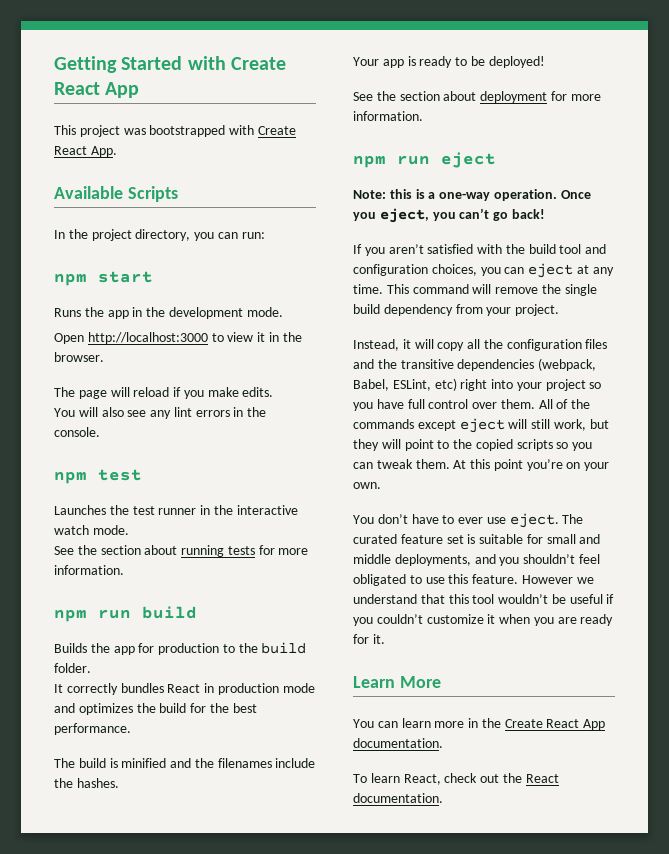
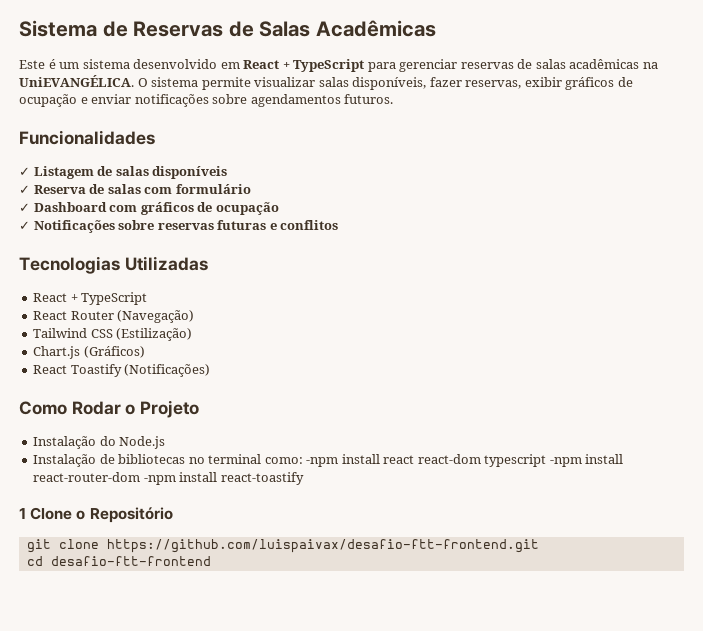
- Getting Started with Create React App
- This project was bootstrapped with Create React App.
- Available Scripts
- In the project directory, you can run:
- npm start
- Runs the app in the development mode.
- Open http://localhost:3000 to view it in the browser.
- The page will reload if you make edits.
- You will also see any lint errors in the console.
- npm test
- Launches the test runner in the interactive watch mode.
- See the section about running tests for more information.
- npm run build
- Builds the app for production to the build folder.
- It correctly bundles React in production mode and optimizes the build for the best performance.
- The build is minified and the filenames include the hashes.
- Your app is ready to be deployed!
- See the section about deployment for more information.
- npm run eject
- Note: this is a one-way operation. Once you eject, you can’t go back!
- If you aren’t satisfied with the build tool and configuration choices, you can eject at any time. This command will remove the single build dependency from your project.
- Instead, it will copy all the configuration files and the transitive dependencies (webpack, Babel, ESLint, etc) right into your project so you have full control over them. All of the commands except eject will still work, but they will point to the copied scripts so you can tweak them. At this point you’re on your own.
- You don’t have to ever use eject. The curated feature set is suitable for small and middle deployments, and you shouldn’t feel obligated to use this feature. However we understand that this tool wouldn’t be useful if you couldn’t customize it when you are ready for it.
- Learn More
- You can learn more in the Create React App documentation.
- To learn React, check out the React documentation.
+ Sistema de Reservas de Salas Acadêmicas
+ Este é um sistema desenvolvido em React + TypeScript para gerenciar reservas de salas acadêmicas na UniEVANGÉLICA. O sistema permite visualizar salas disponíveis, fazer reservas, exibir gráficos de ocupação e enviar notificações sobre agendamentos futuros.
+ Funcionalidades
+ ✓ Listagem de salas disponíveis
+ ✓ Reserva de salas com formulário
+ ✓ Dashboard com gráficos de ocupação
+ ✓ Notificações sobre reservas futuras e conflitos
+ Tecnologias Utilizadas
+ React + TypeScript
+ React Router (Navegação)
+ Tailwind CSS (Estilização)
+ Chart.js (Gráficos)
+ React Toastify (Notificações)
+ Como Rodar o Projeto
+ Instalação do Node.js
+ Instalação de bibliotecas no terminal como: -npm install react react-dom typescript -npm install react-router-dom -npm install react-toastify
+ 1 Clone o Repositório
+ git clone https://github.com/luispaivax/desafio-ftt-frontend.git
+ cd desafio-ftt-frontend

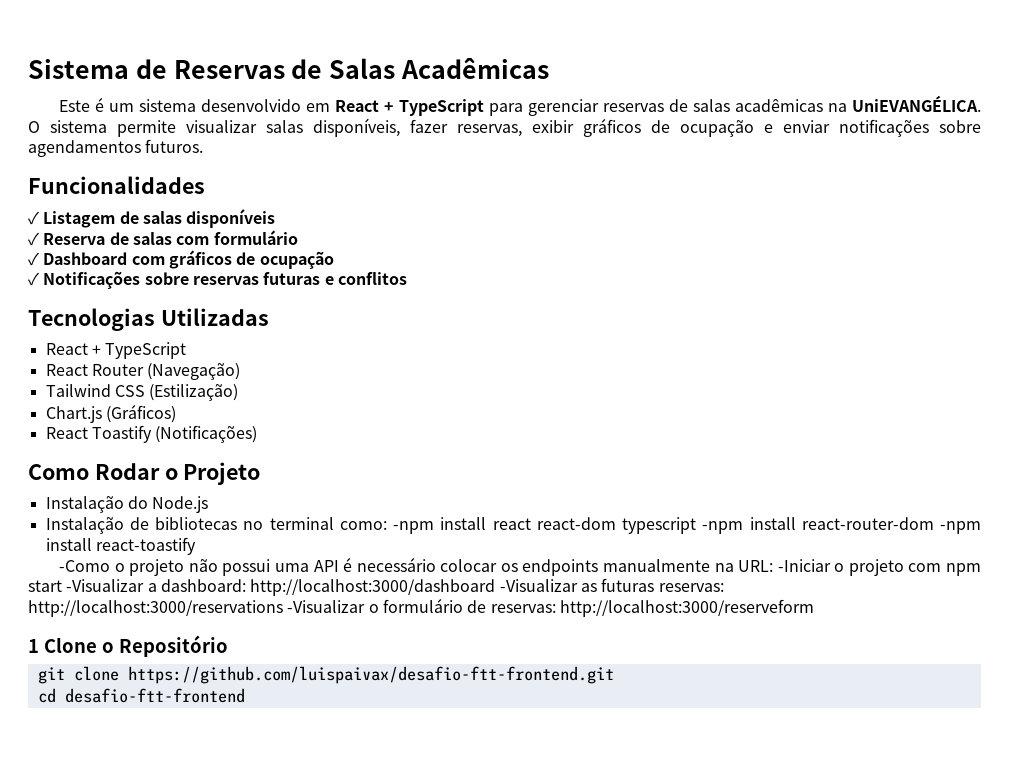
+ -Como o projeto não possui uma API é necessário colocar os endpoints manualmente na URL: -Iniciar o projeto com npm start -Visualizar a dashboard: http://localhost:3000/dashboard -Visualizar as futuras reservas: http://localhost:3000/reservations -Visualizar o formulário de reservas: http://localhost:3000/reserveform

